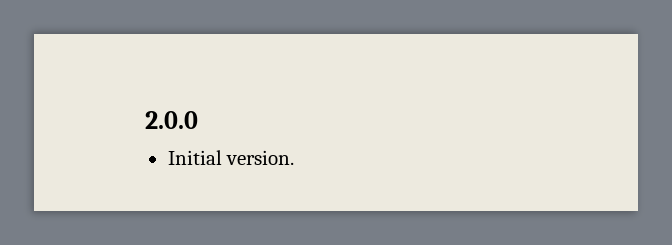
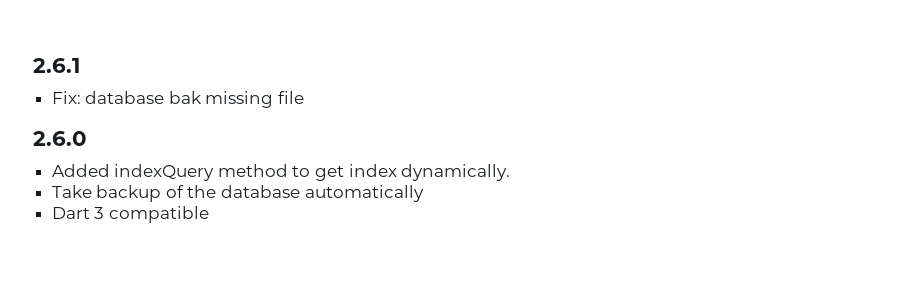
- 2.0.0
- Initial version.
+ 2.6.1
+ Fix: database bak missing file
+ 2.6.0
+ Added indexQuery method to get index dynamically.
+ Take backup of the database automatically
+ Dart 3 compatible

